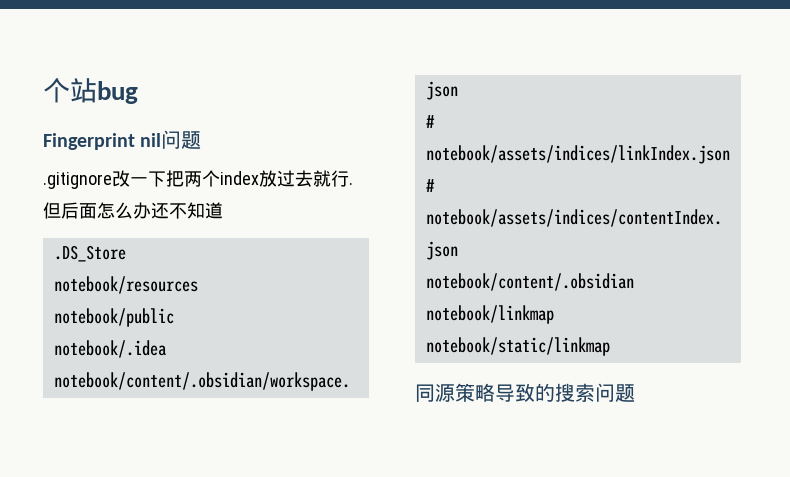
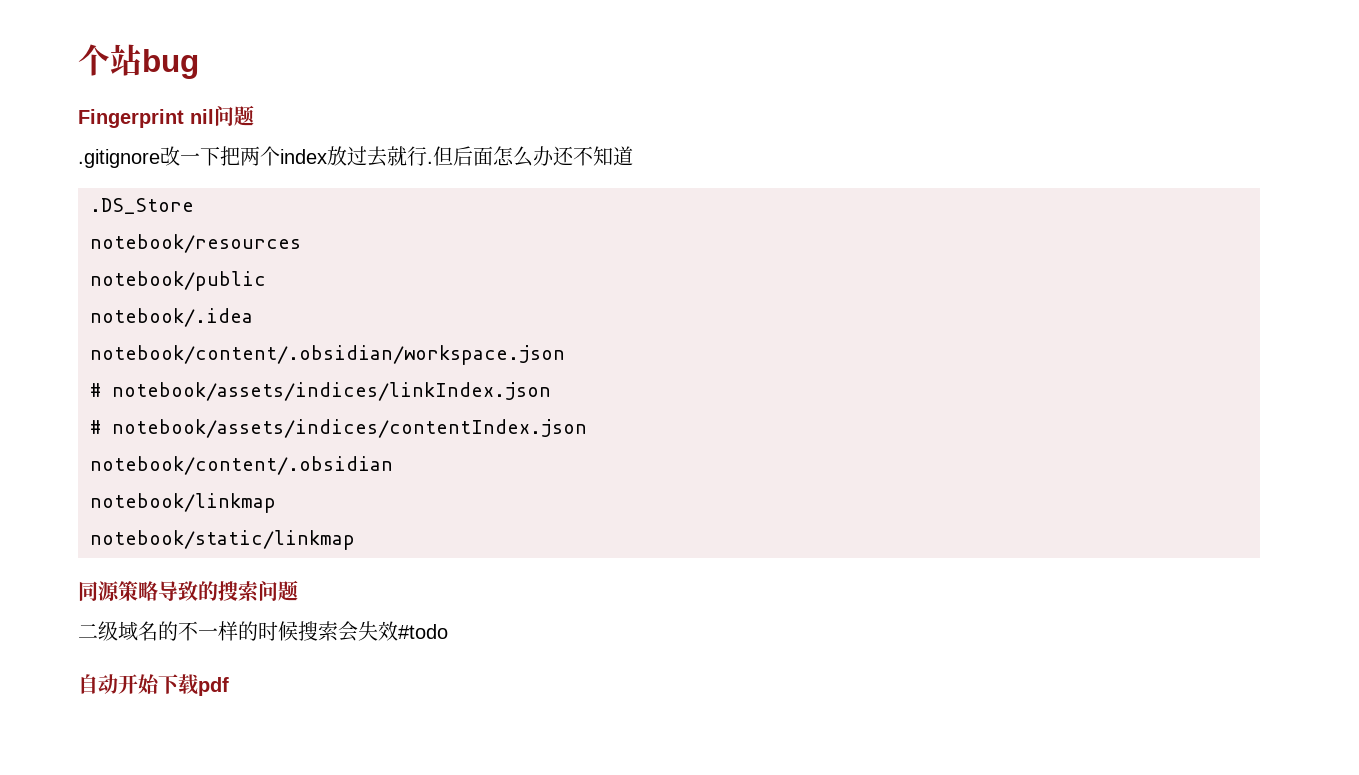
+ 二级域名的不一样的时候搜索会失效#todo
+ 自动开始下载pdf

